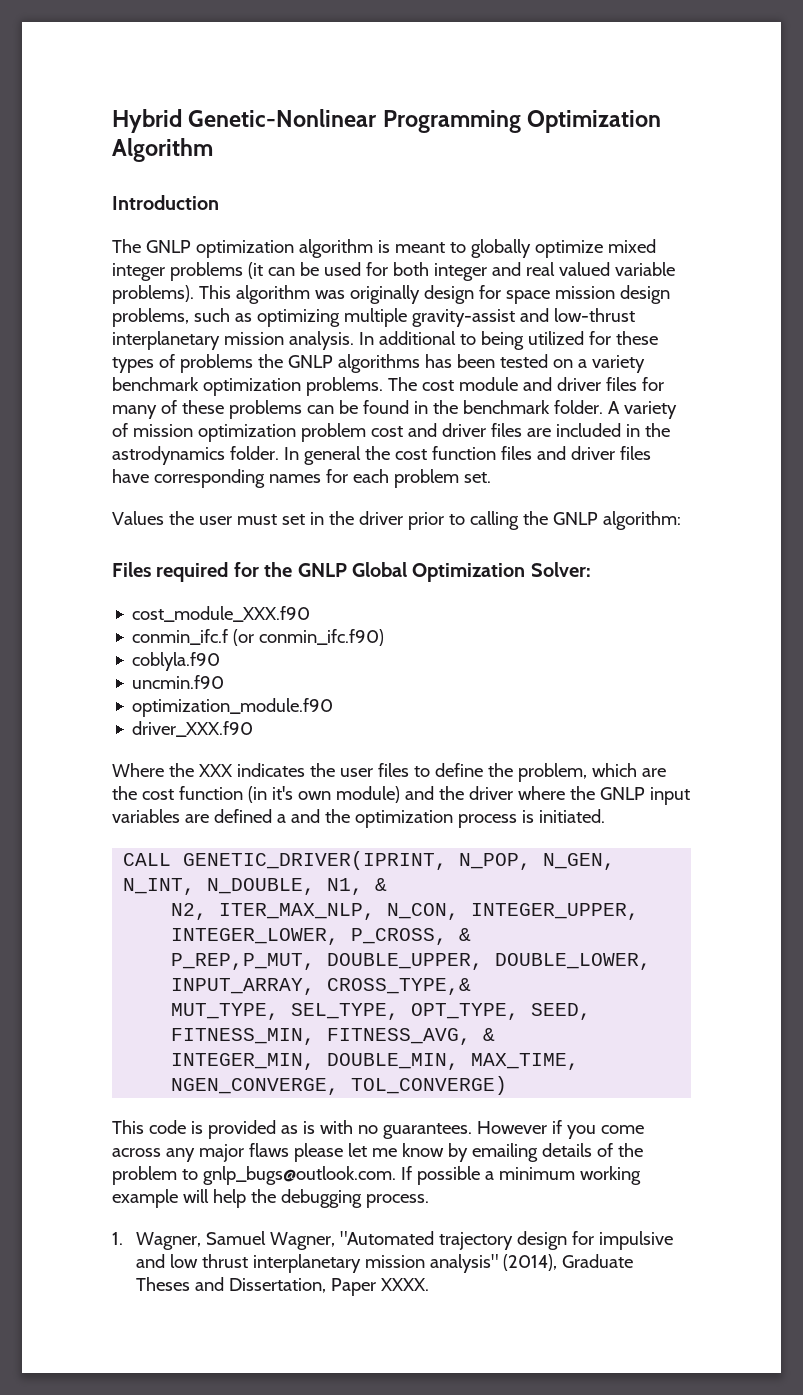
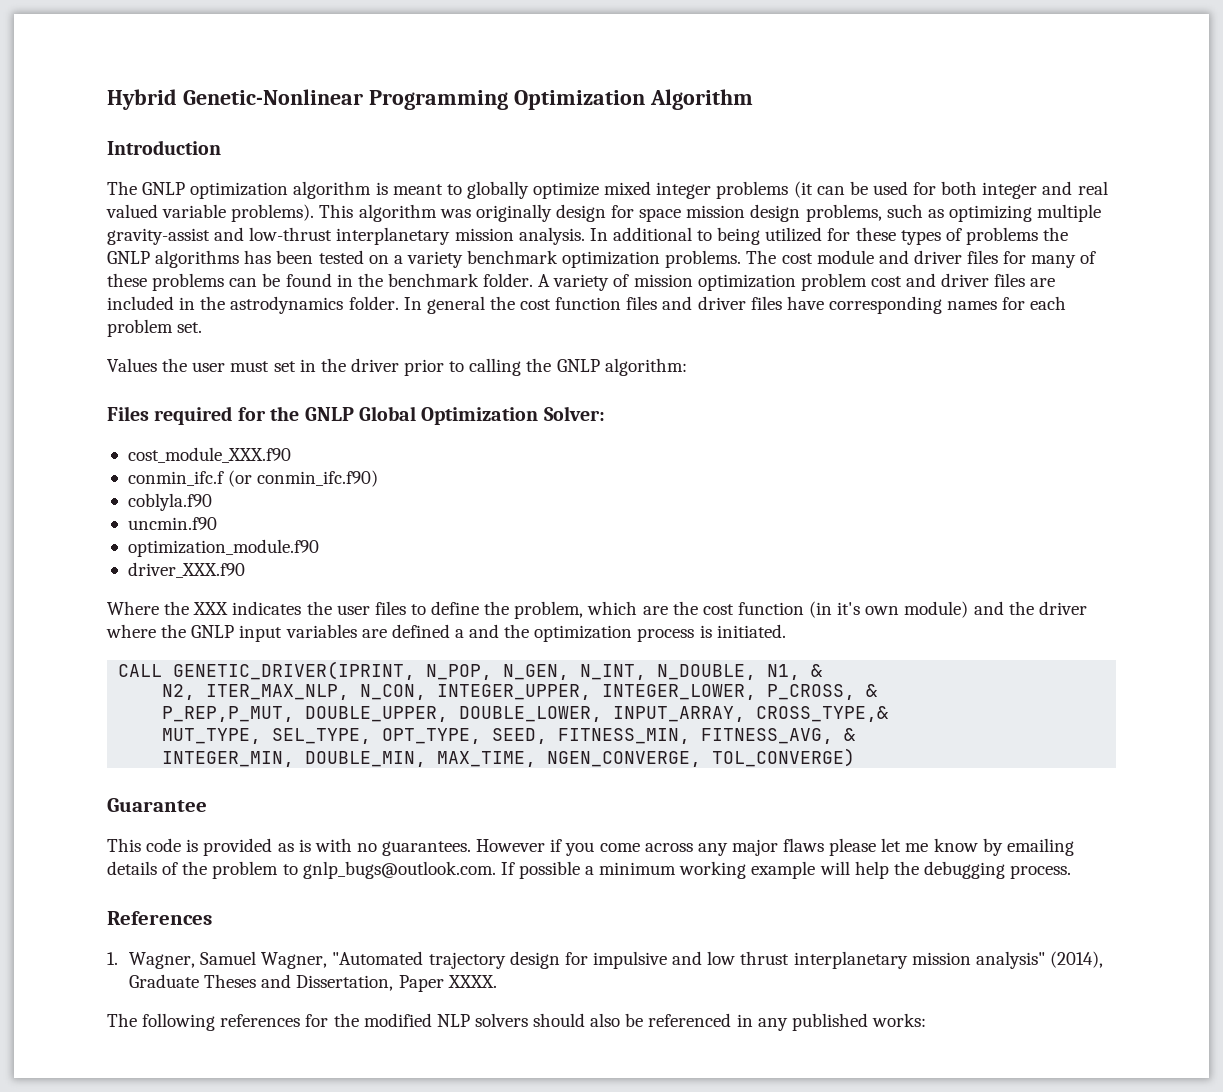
+ Guarantee
+ References
+ The following references for the modified NLP solvers should also be referenced in any published works:

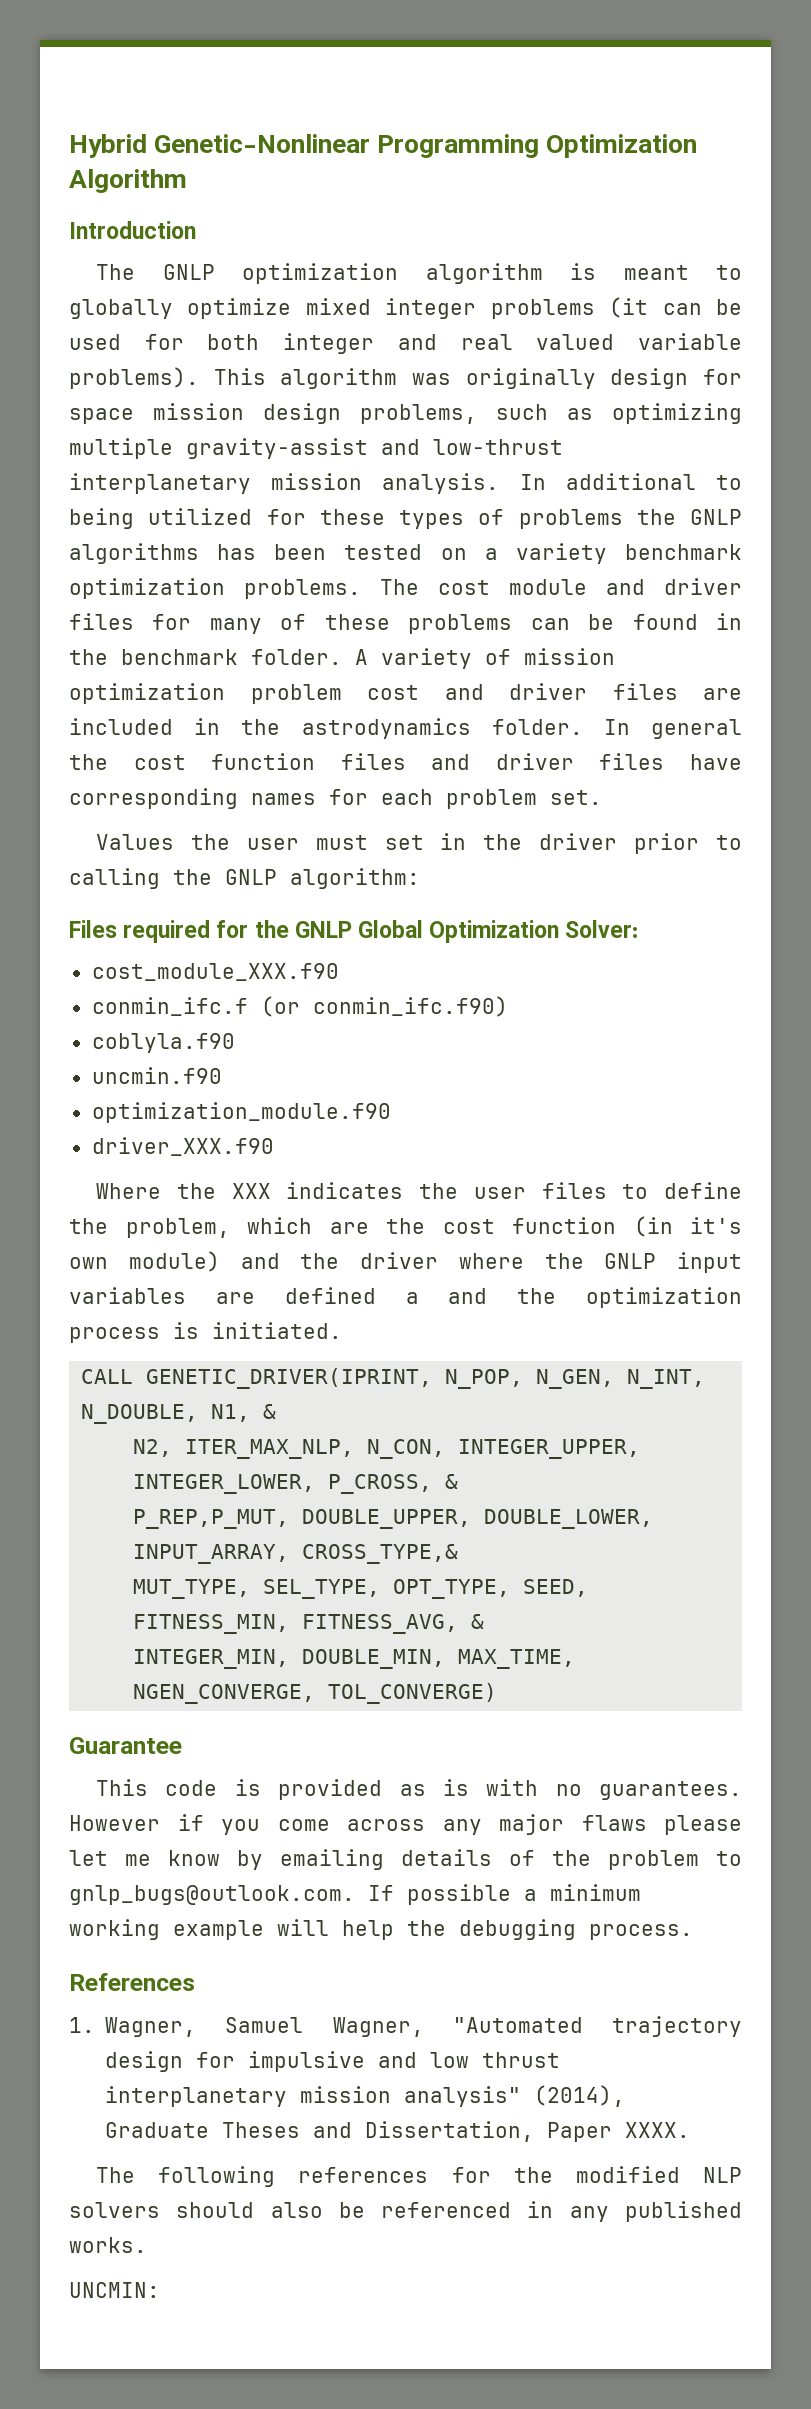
- The following references for the modified NLP solvers should also be referenced in any published works:
+ The following references for the modified NLP solvers should also be referenced in any published works.
+ UNCMIN:

